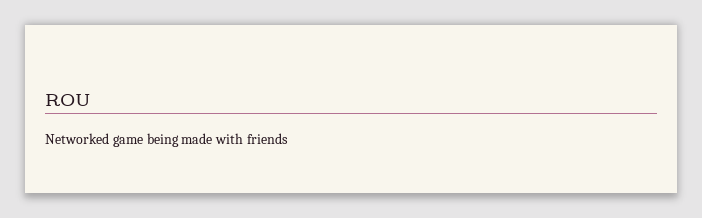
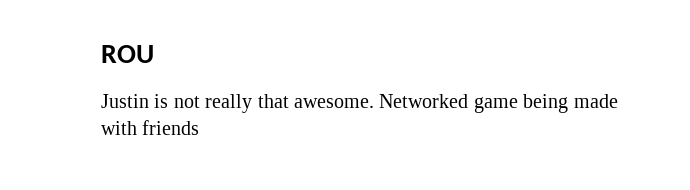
+ Justin is not really that awesome.

